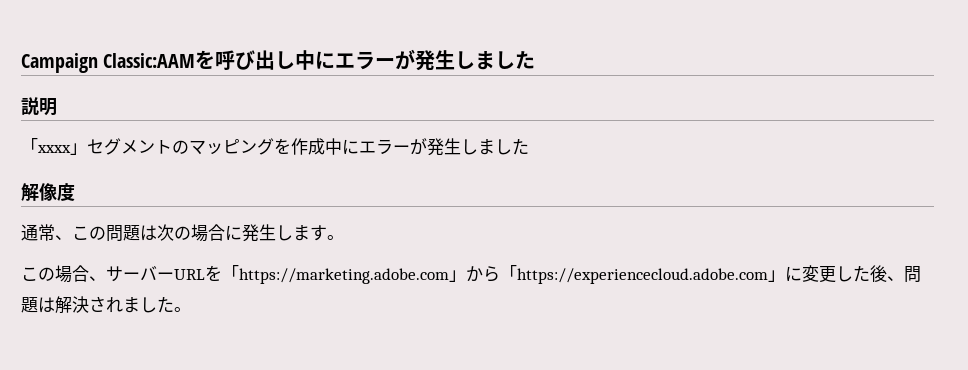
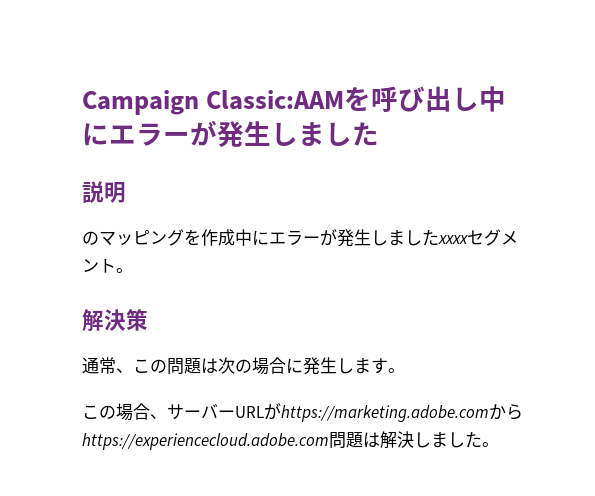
- 「xxxx」セグメントのマッピングを作成中にエラーが発生しました
- 解像度
+ のマッピングを作成中にエラーが発生しましたxxxxセグメント。
+ 解決策
- この場合、サーバーURLを「https://marketing.adobe.com」から「https://experiencecloud.adobe.com」に変更した後、問題は解決されました。
+ この場合、サーバーURLがhttps://marketing.adobe.comからhttps://experiencecloud.adobe.com問題は解決しました。

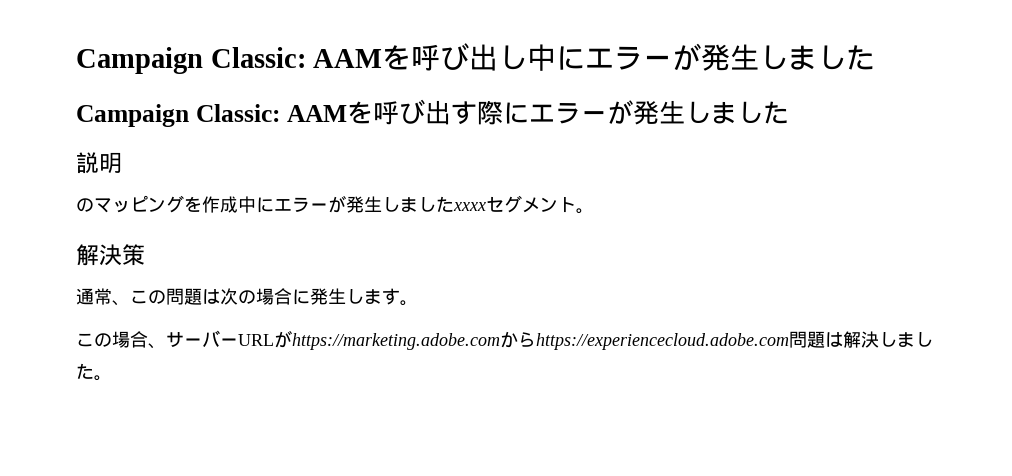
- Campaign Classic:AAMを呼び出し中にエラーが発生しました
+ Campaign Classic: AAMを呼び出し中にエラーが発生しました
+ Campaign Classic: AAMを呼び出す際にエラーが発生しました

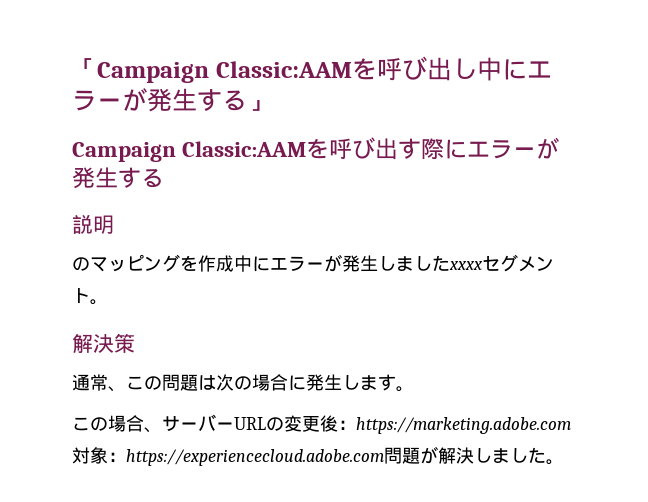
- Campaign Classic: AAMを呼び出し中にエラーが発生しました
- Campaign Classic: AAMを呼び出す際にエラーが発生しました
+ 「Campaign Classic:AAMを呼び出し中にエラーが発生する」
+ Campaign Classic:AAMを呼び出す際にエラーが発生する
- この場合、サーバーURLがhttps://marketing.adobe.comからhttps://experiencecloud.adobe.com問題は解決しました。
+ この場合、サーバーURLの変更後：https://marketing.adobe.com対象：https://experiencecloud.adobe.com問題が解決しました。

